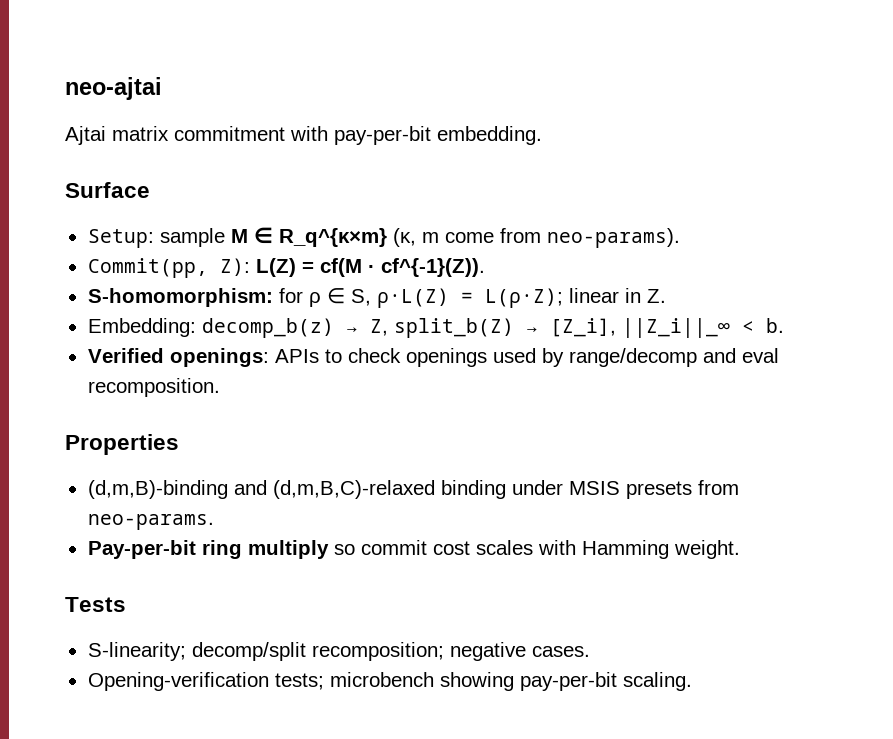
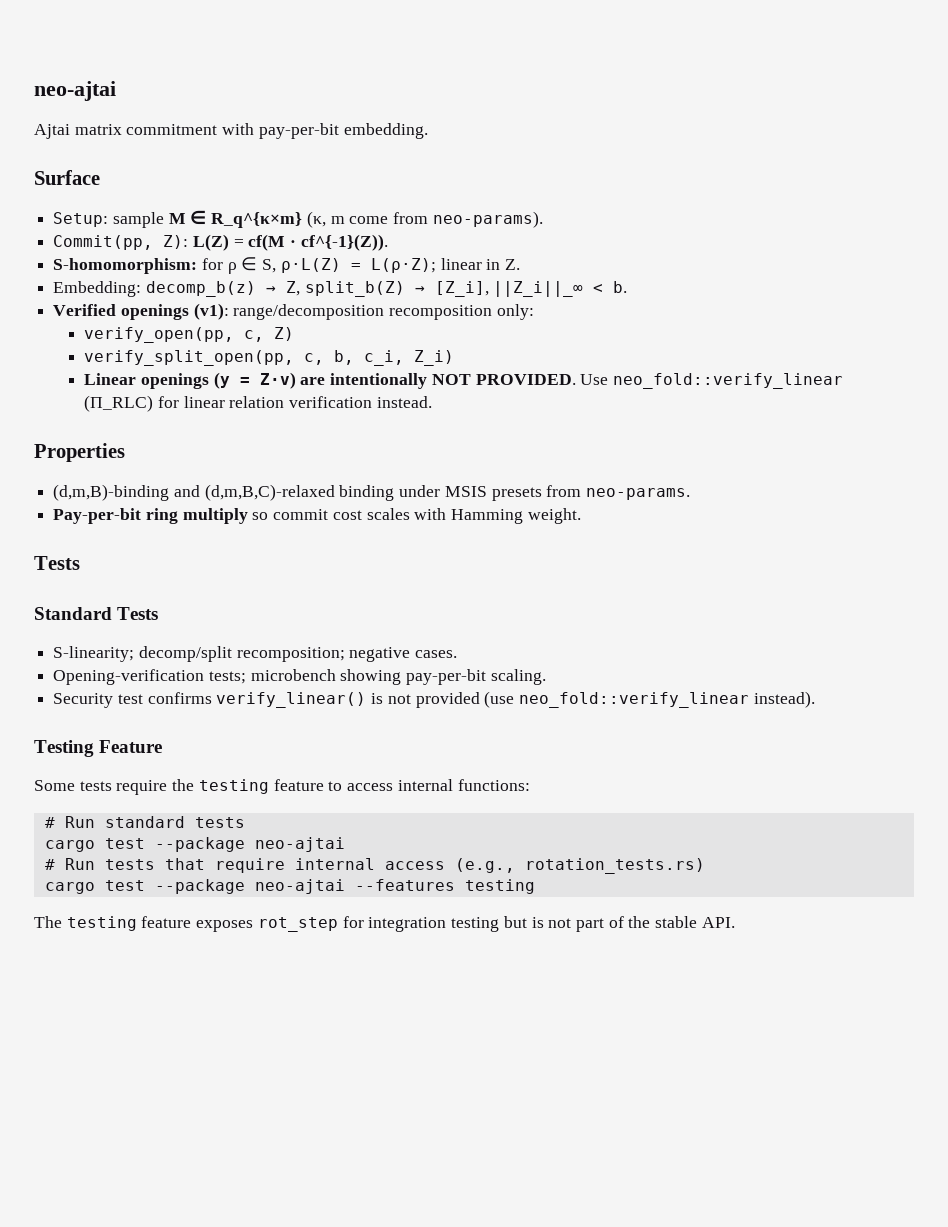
- Verified openings: APIs to check openings used by range/decomp and eval recomposition.
+ Verified openings (v1): range/decomposition recomposition only:
+ verify_open(pp, c, Z)
+ verify_split_open(pp, c, b, c_i, Z_i)
+ Linear openings (y = Z·v) are intentionally NOT PROVIDED. Use neo_fold::verify_linear (Π_RLC) for linear relation verification instead.
+ Standard Tests
+ Security test confirms verify_linear() is not provided (use neo_fold::verify_linear instead).
+ Testing Feature
+ Some tests require the testing feature to access internal functions:
+ # Run standard tests
+ cargo test --package neo-ajtai
+ # Run tests that require internal access (e.g., rotation_tests.rs)
+ cargo test --package neo-ajtai --features testing
+ The testing feature exposes rot_step for integration testing but is not part of the stable API.

